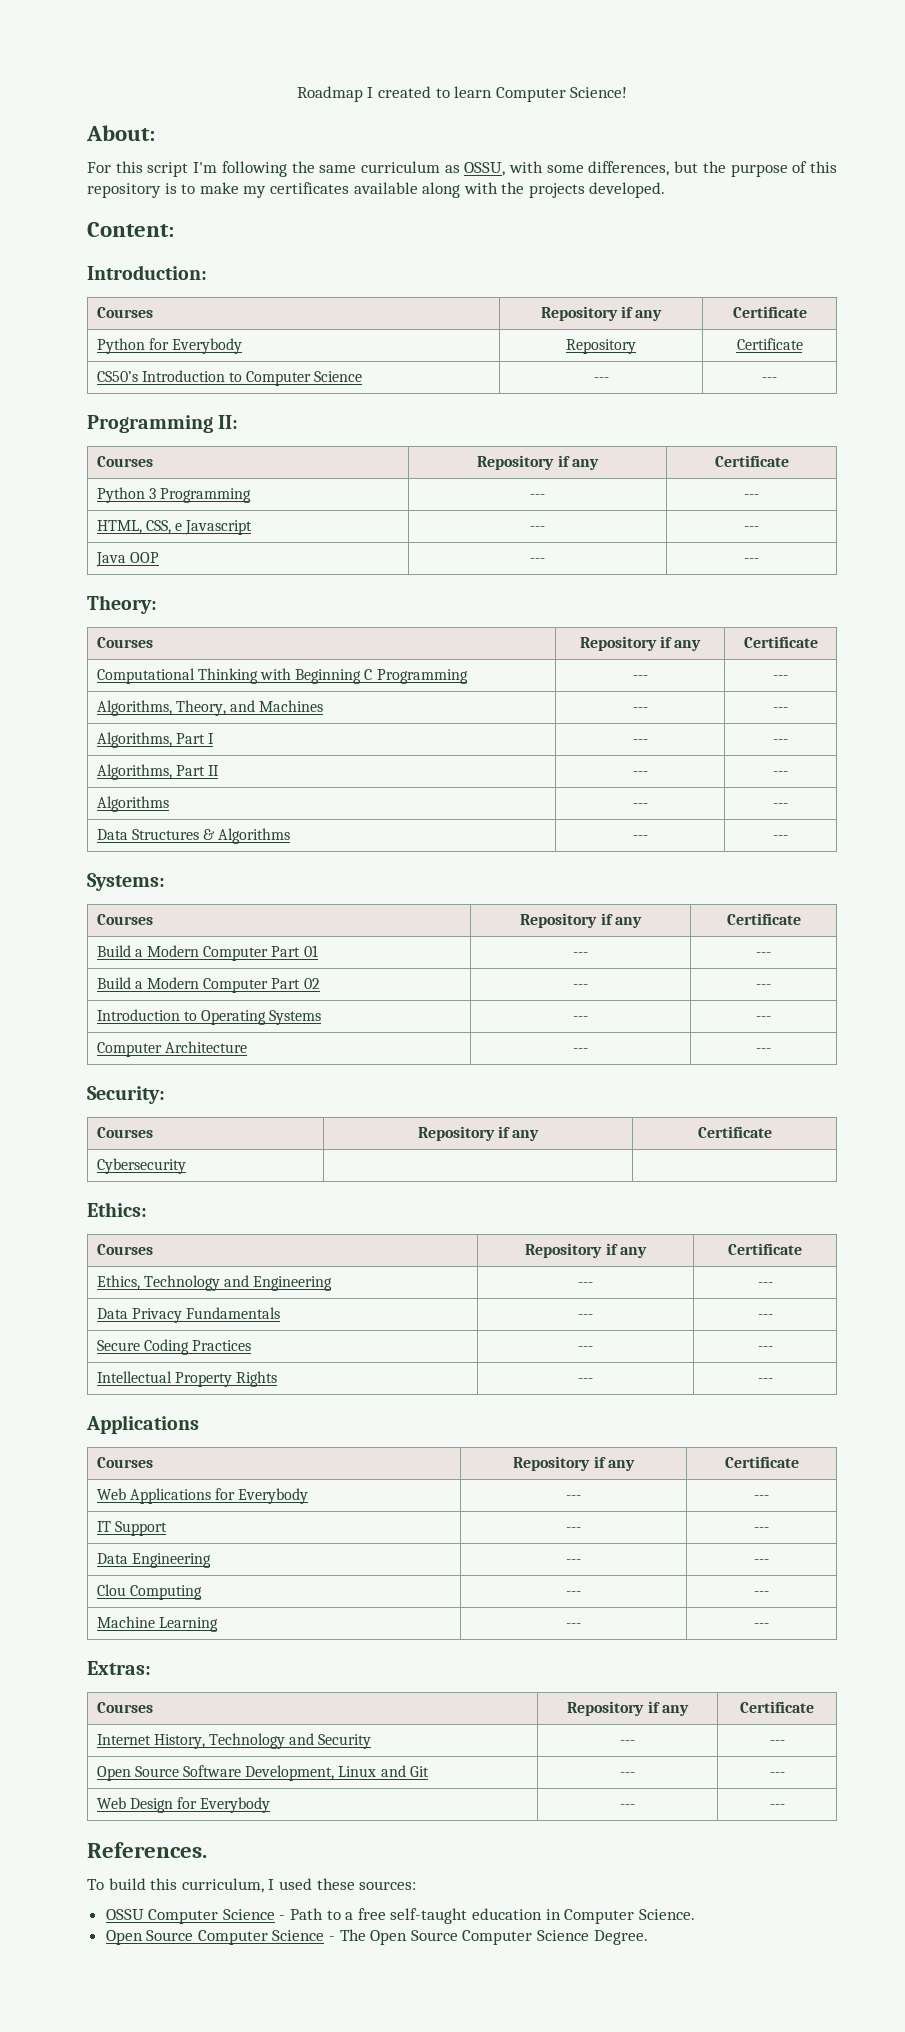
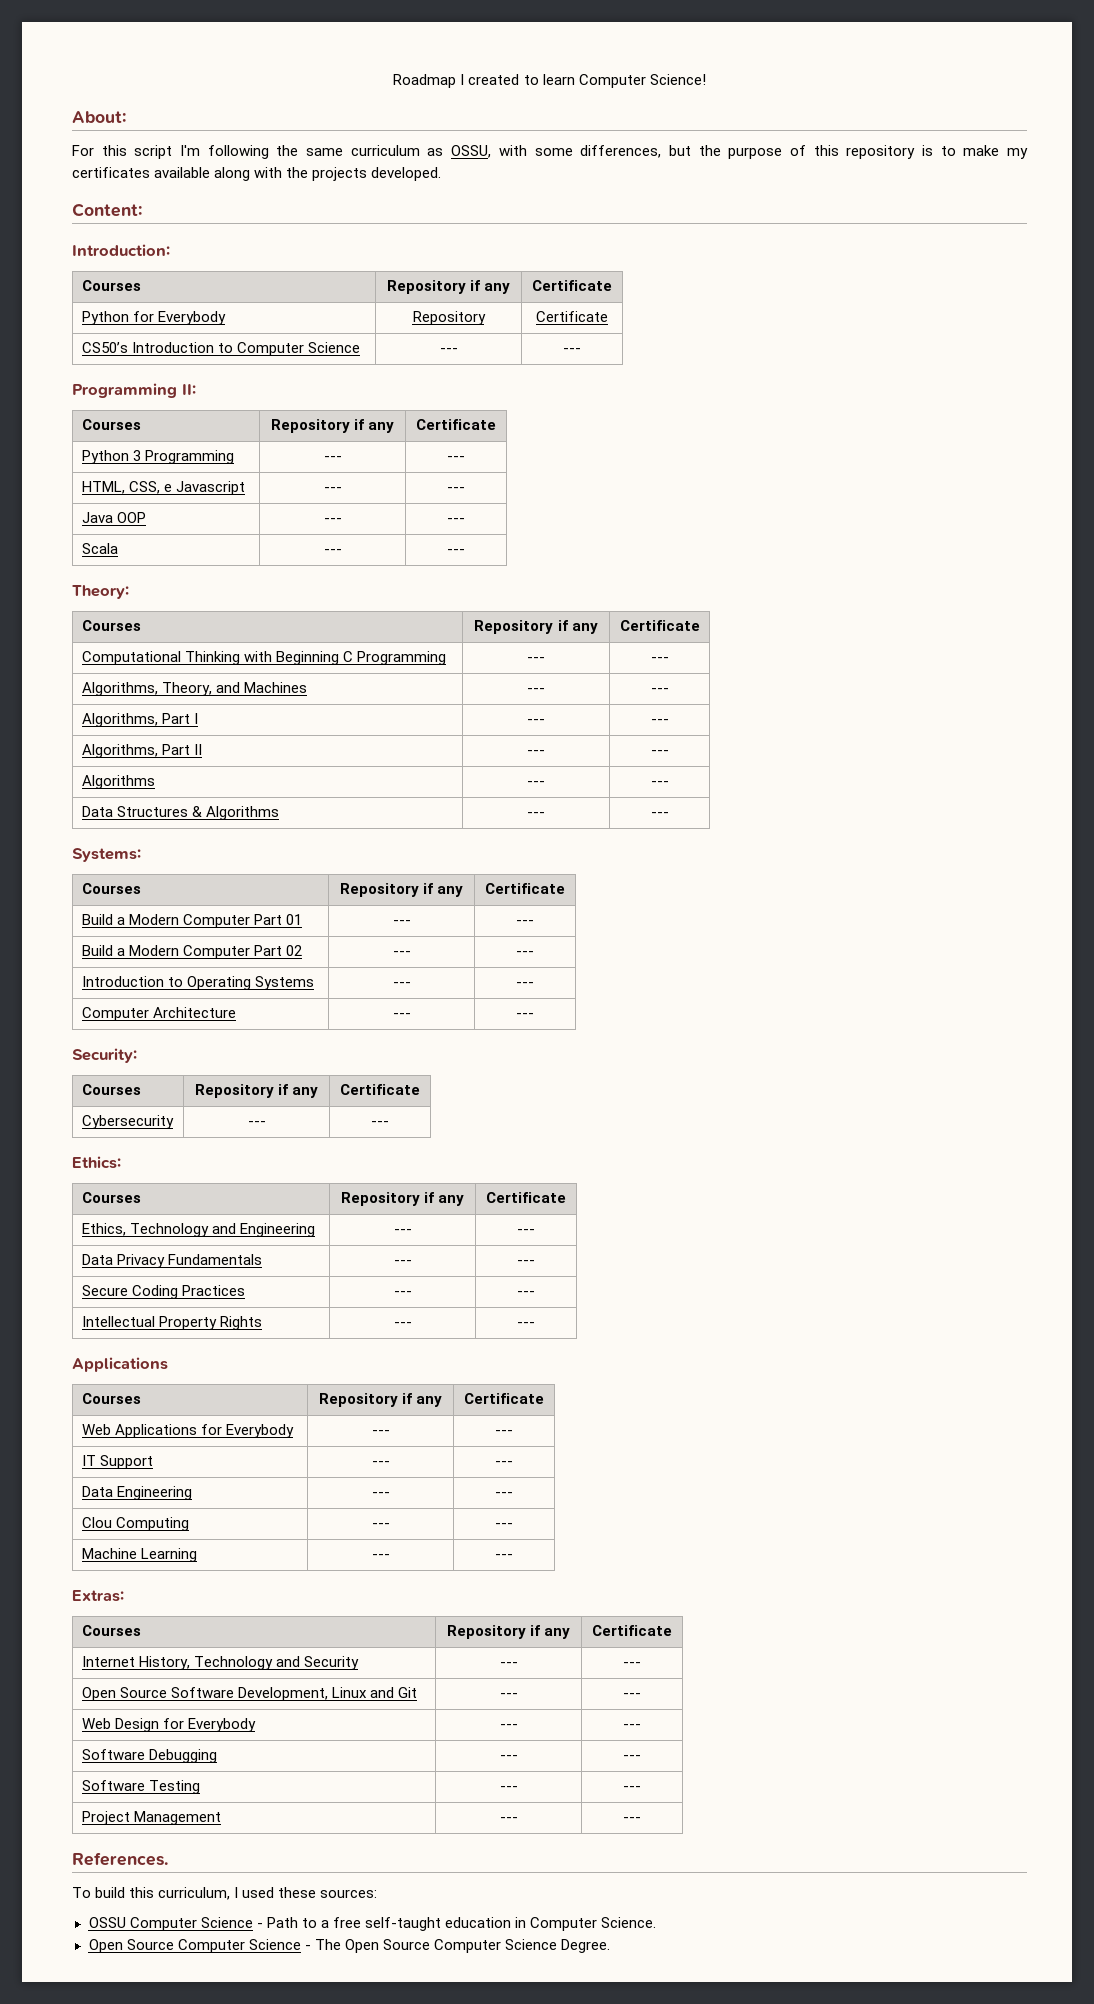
+ Scala | --- | ---
- Cybersecurity | |
+ Cybersecurity | --- | ---
+ Software Debugging | --- | ---
+ Software Testing | --- | ---
+ Project Management | --- | ---

